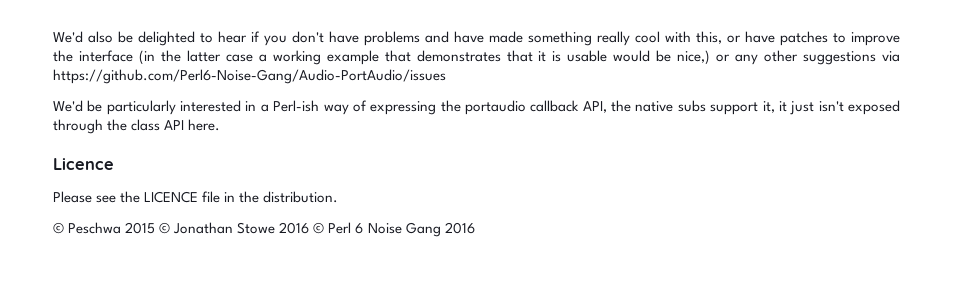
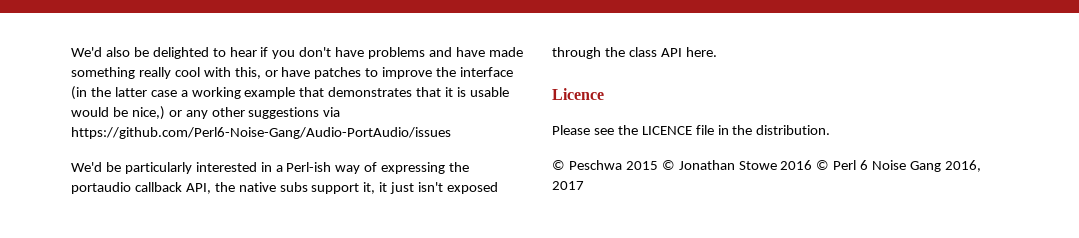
- © Peschwa 2015 © Jonathan Stowe 2016 © Perl 6 Noise Gang 2016
+ © Peschwa 2015 © Jonathan Stowe 2016 © Perl 6 Noise Gang 2016, 2017

